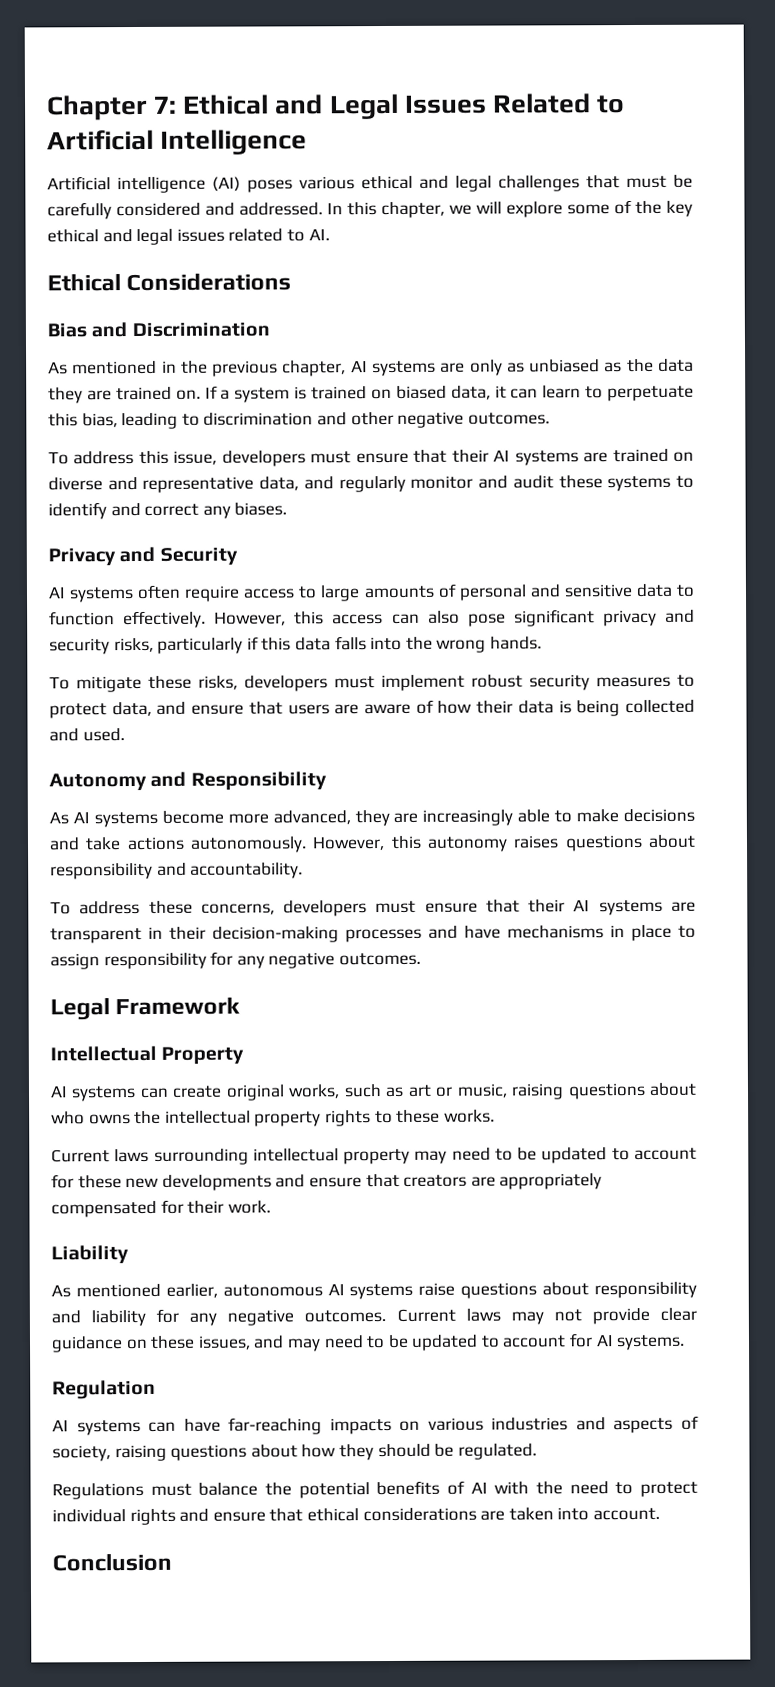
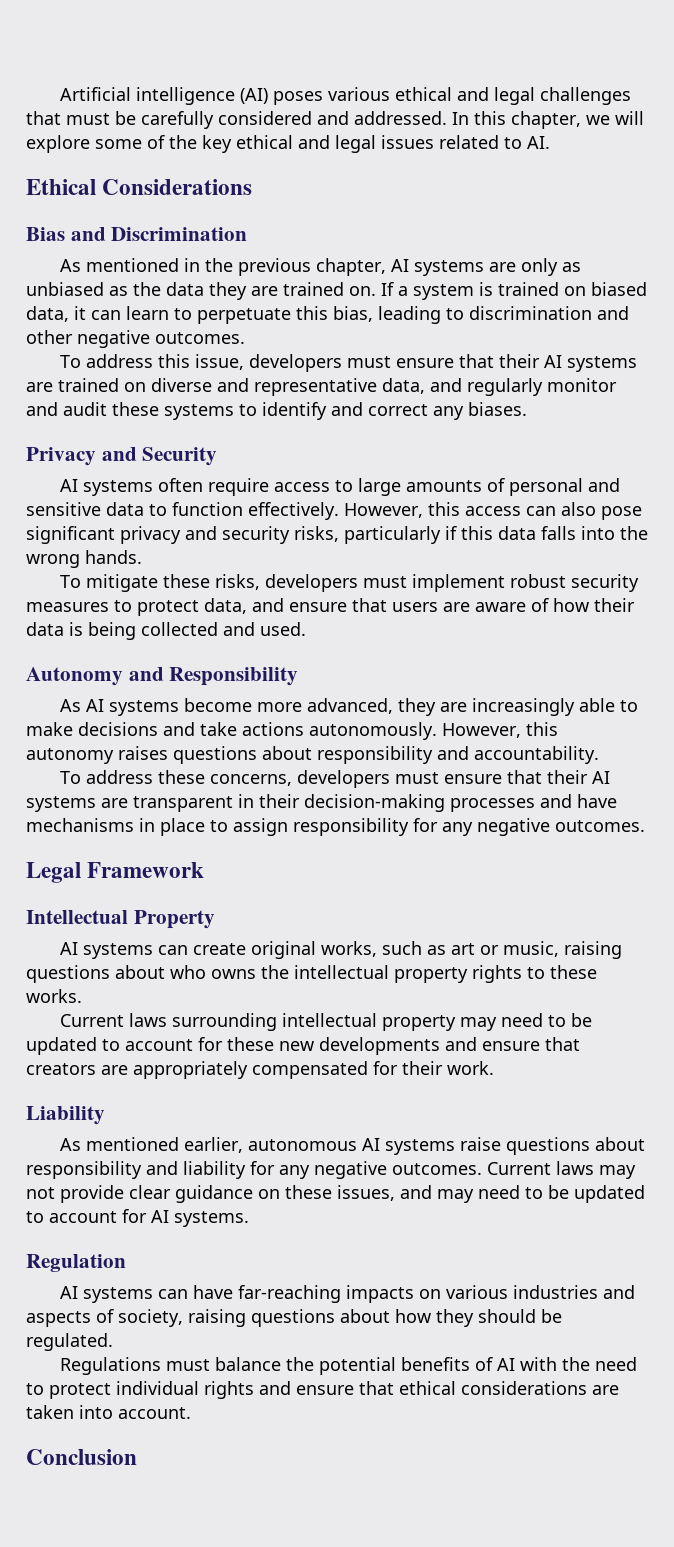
- Chapter 7: Ethical and Legal Issues Related to Artificial Intelligence

